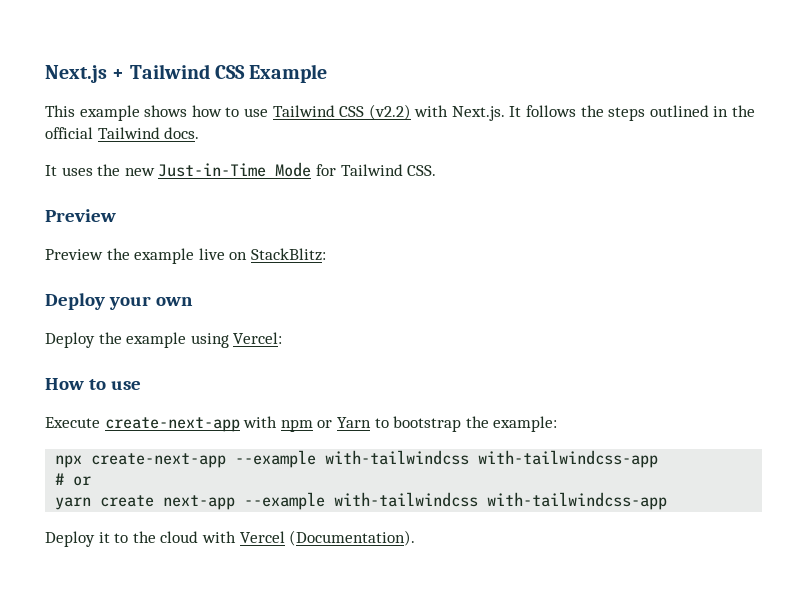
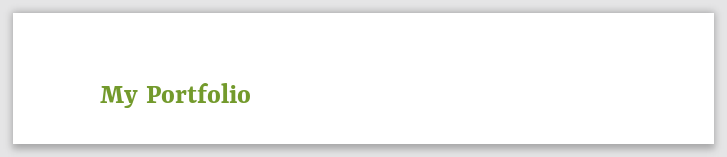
- Next.js + Tailwind CSS Example
- This example shows how to use Tailwind CSS (v2.2) with Next.js. It follows the steps outlined in the official Tailwind docs.
- It uses the new Just-in-Time Mode for Tailwind CSS.
- Preview
- Preview the example live on StackBlitz:
- Deploy your own
- Deploy the example using Vercel:
- How to use
- Execute create-next-app with npm or Yarn to bootstrap the example:
- npx create-next-app --example with-tailwindcss with-tailwindcss-app
- # or
- yarn create next-app --example with-tailwindcss with-tailwindcss-app
- Deploy it to the cloud with Vercel (Documentation).
+ My Portfolio

